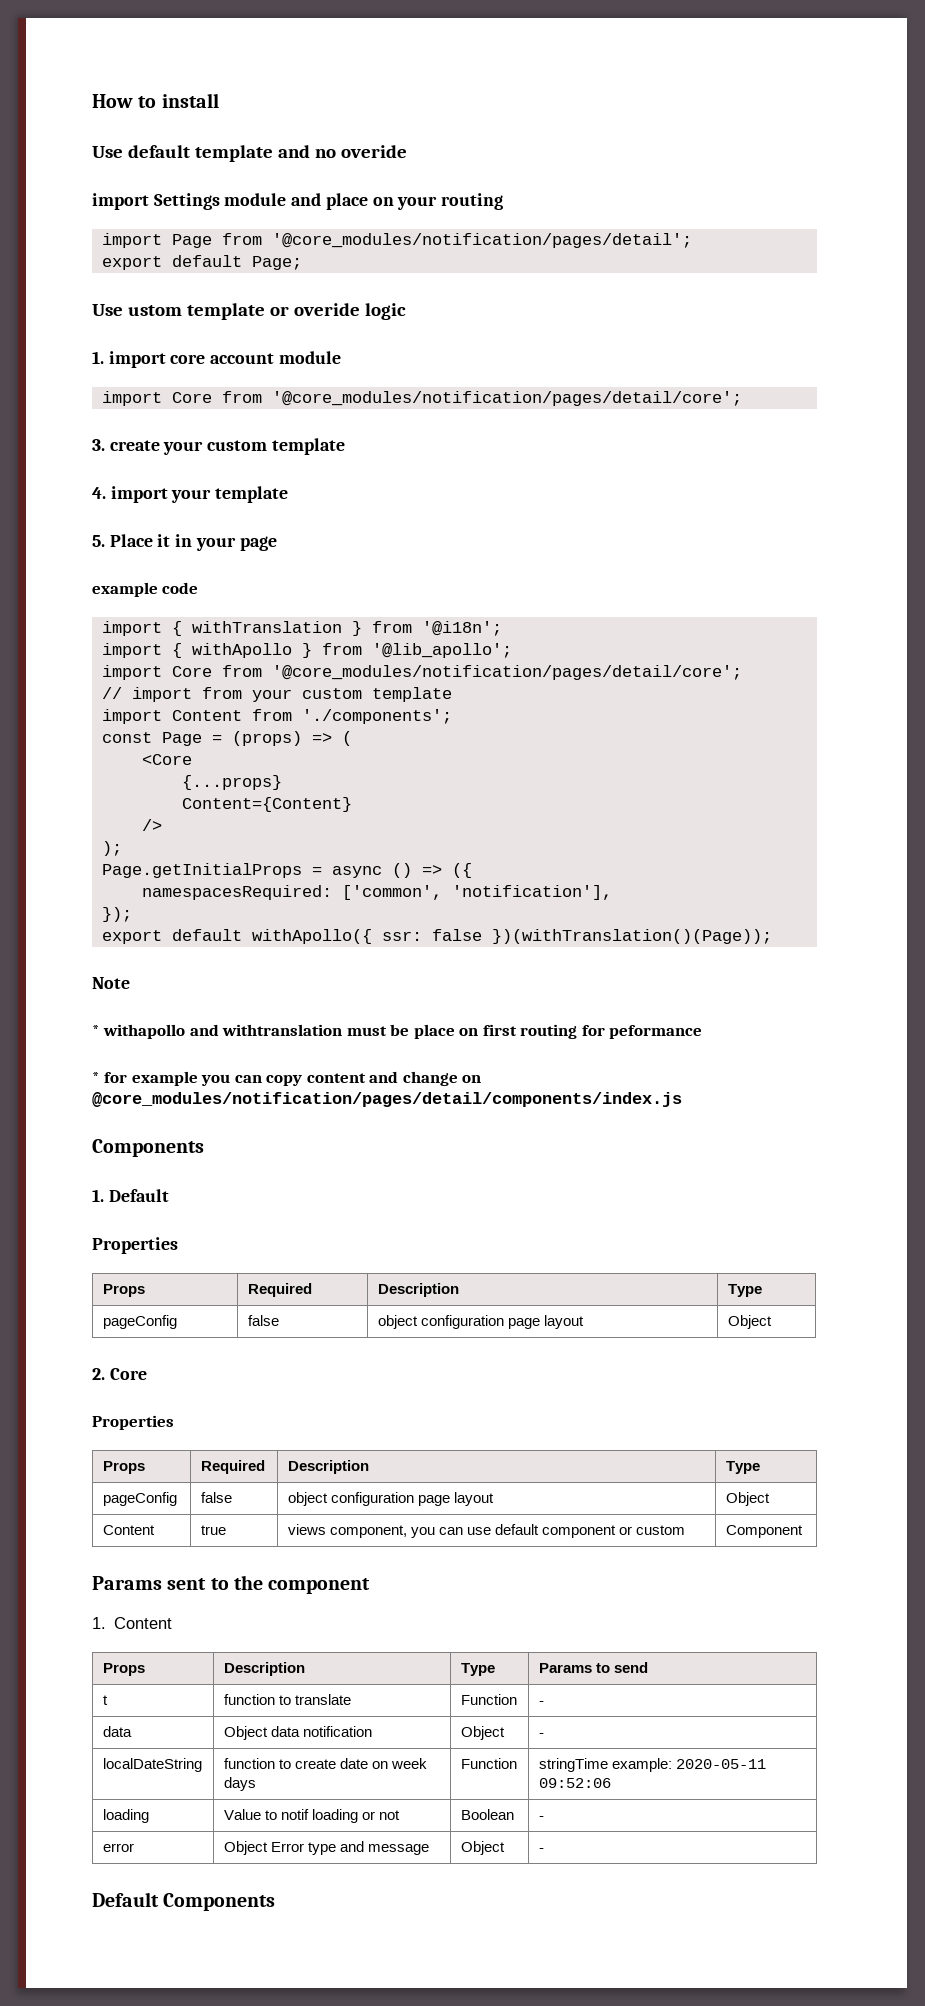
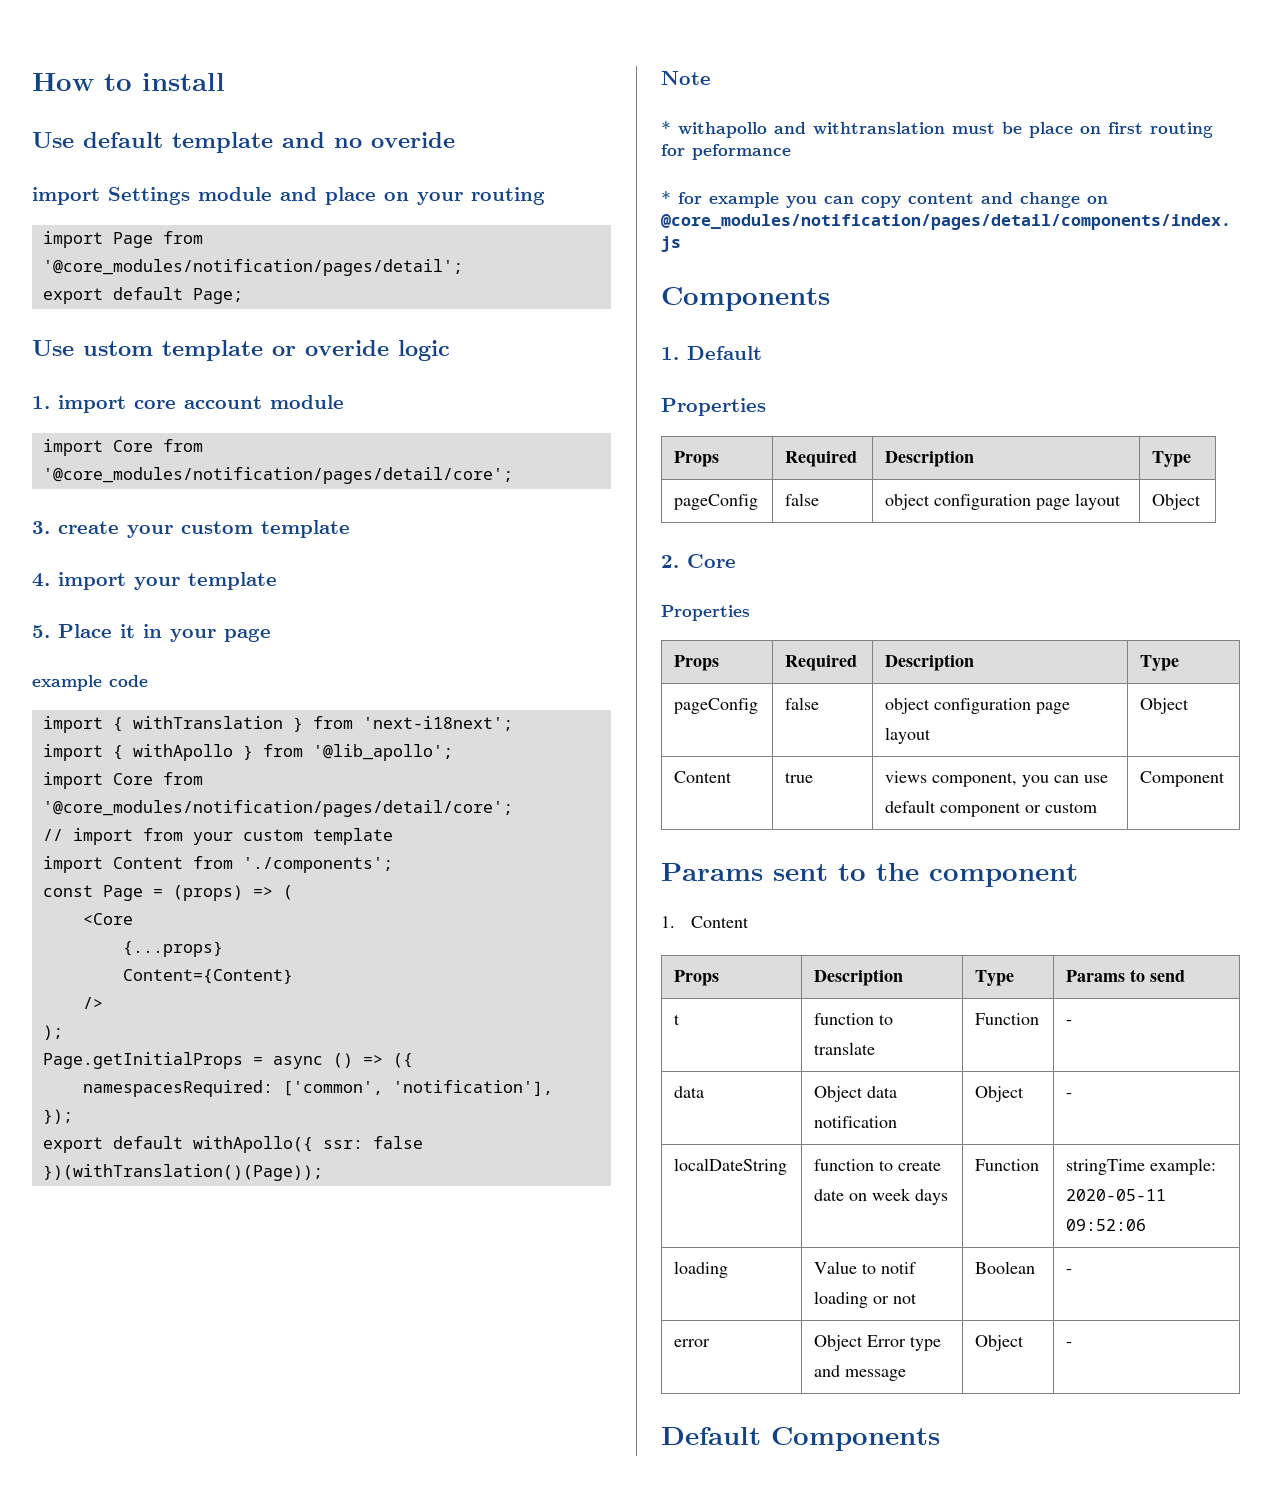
- import { withTranslation } from '@i18n';
+ import { withTranslation } from 'next-i18next';

